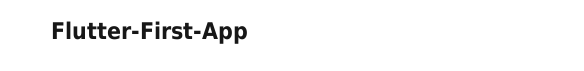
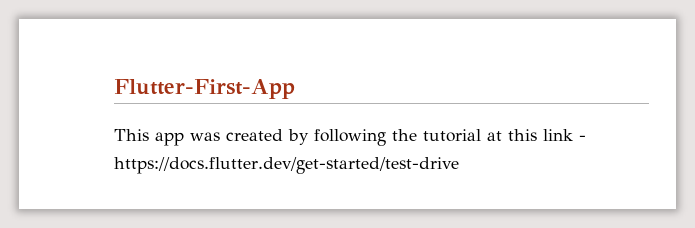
+ This app was created by following the tutorial at this link - https://docs.flutter.dev/get-started/test-drive

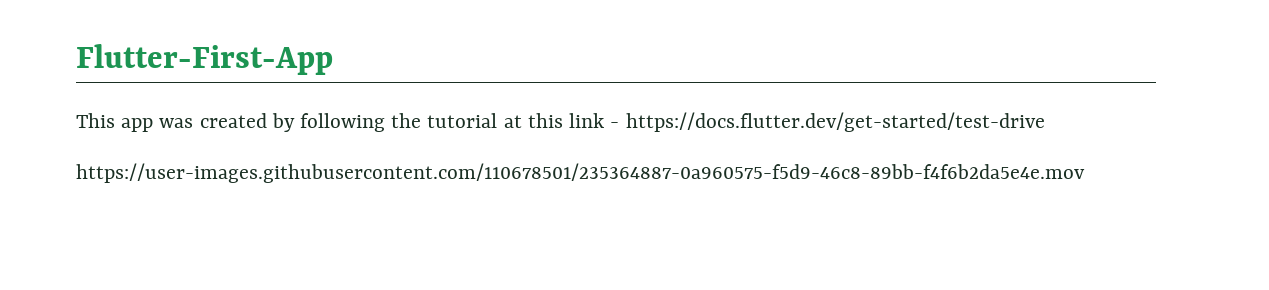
+ https://user-images.githubusercontent.com/110678501/235364887-0a960575-f5d9-46c8-89bb-f4f6b2da5e4e.mov

